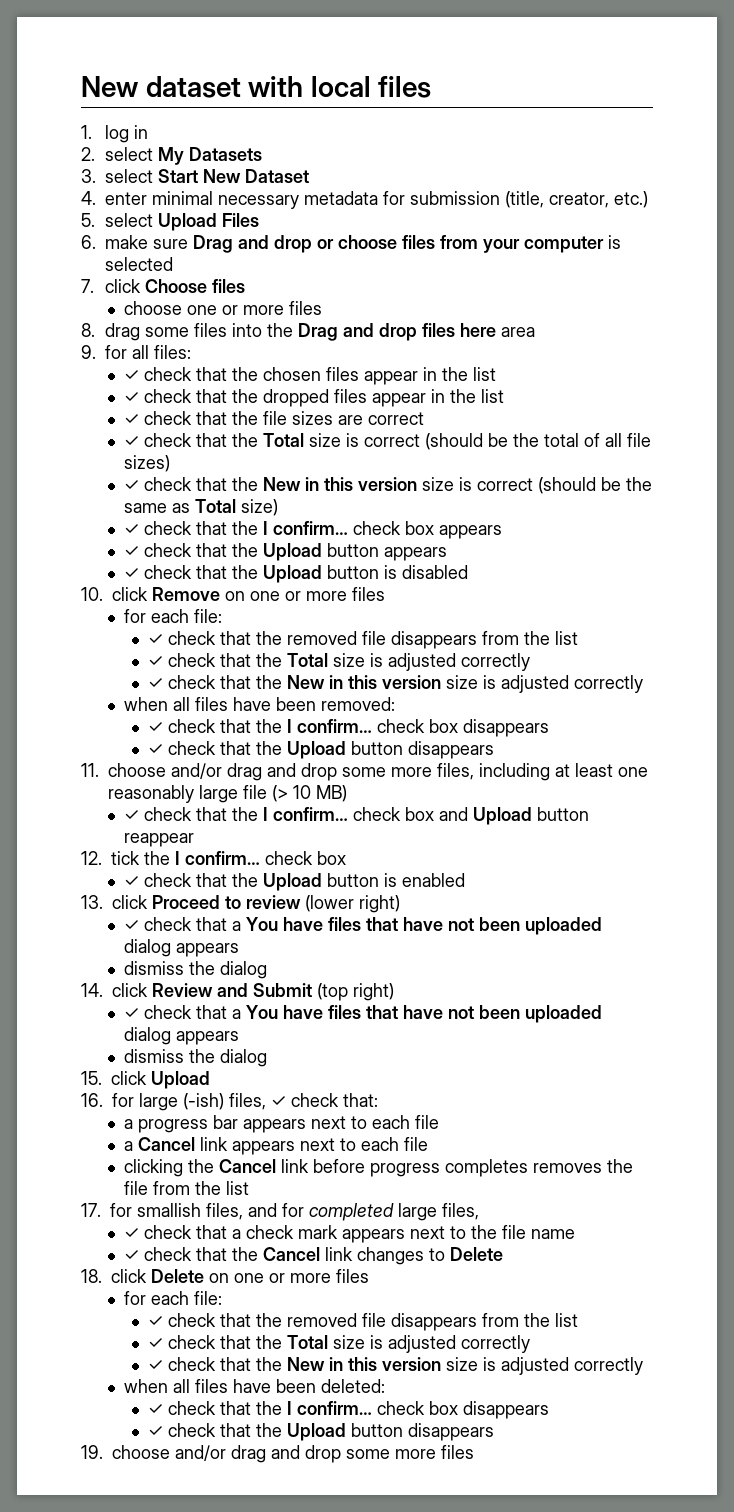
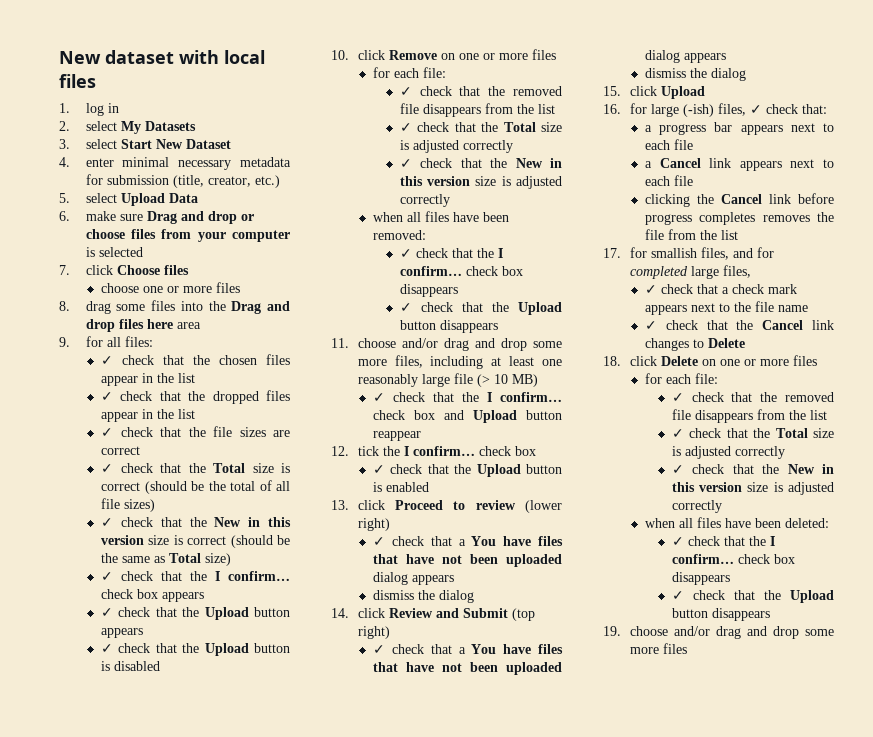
- 5. select Upload Files
+ 5. select Upload Data

